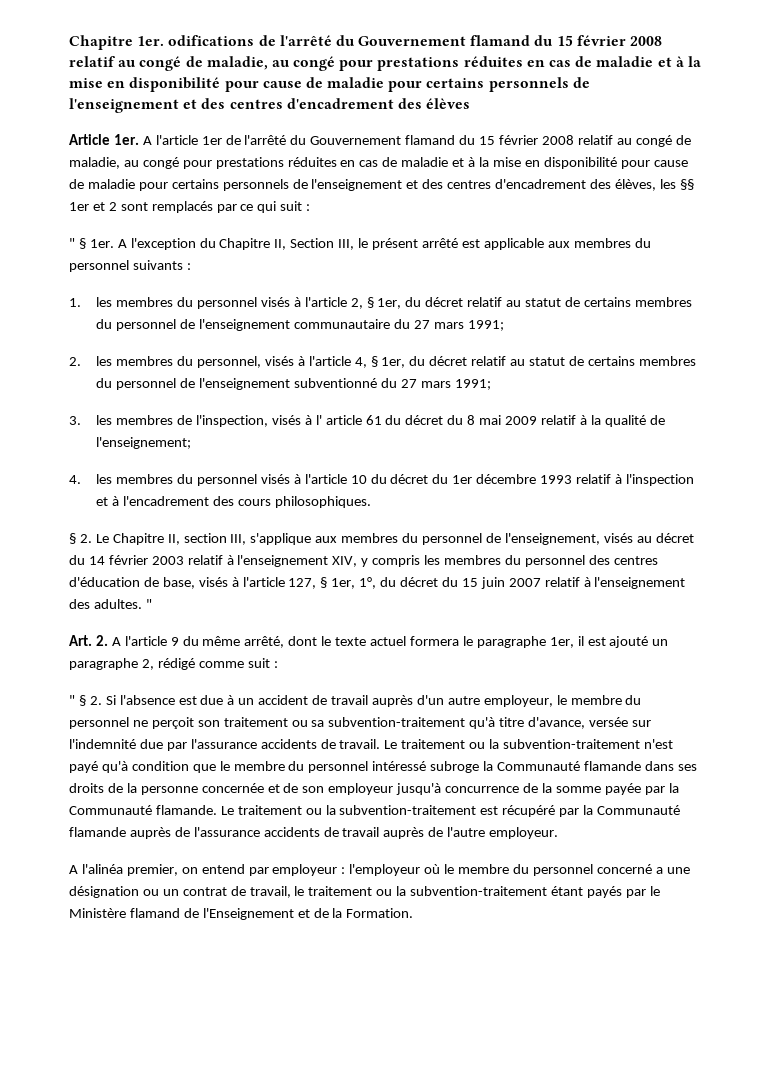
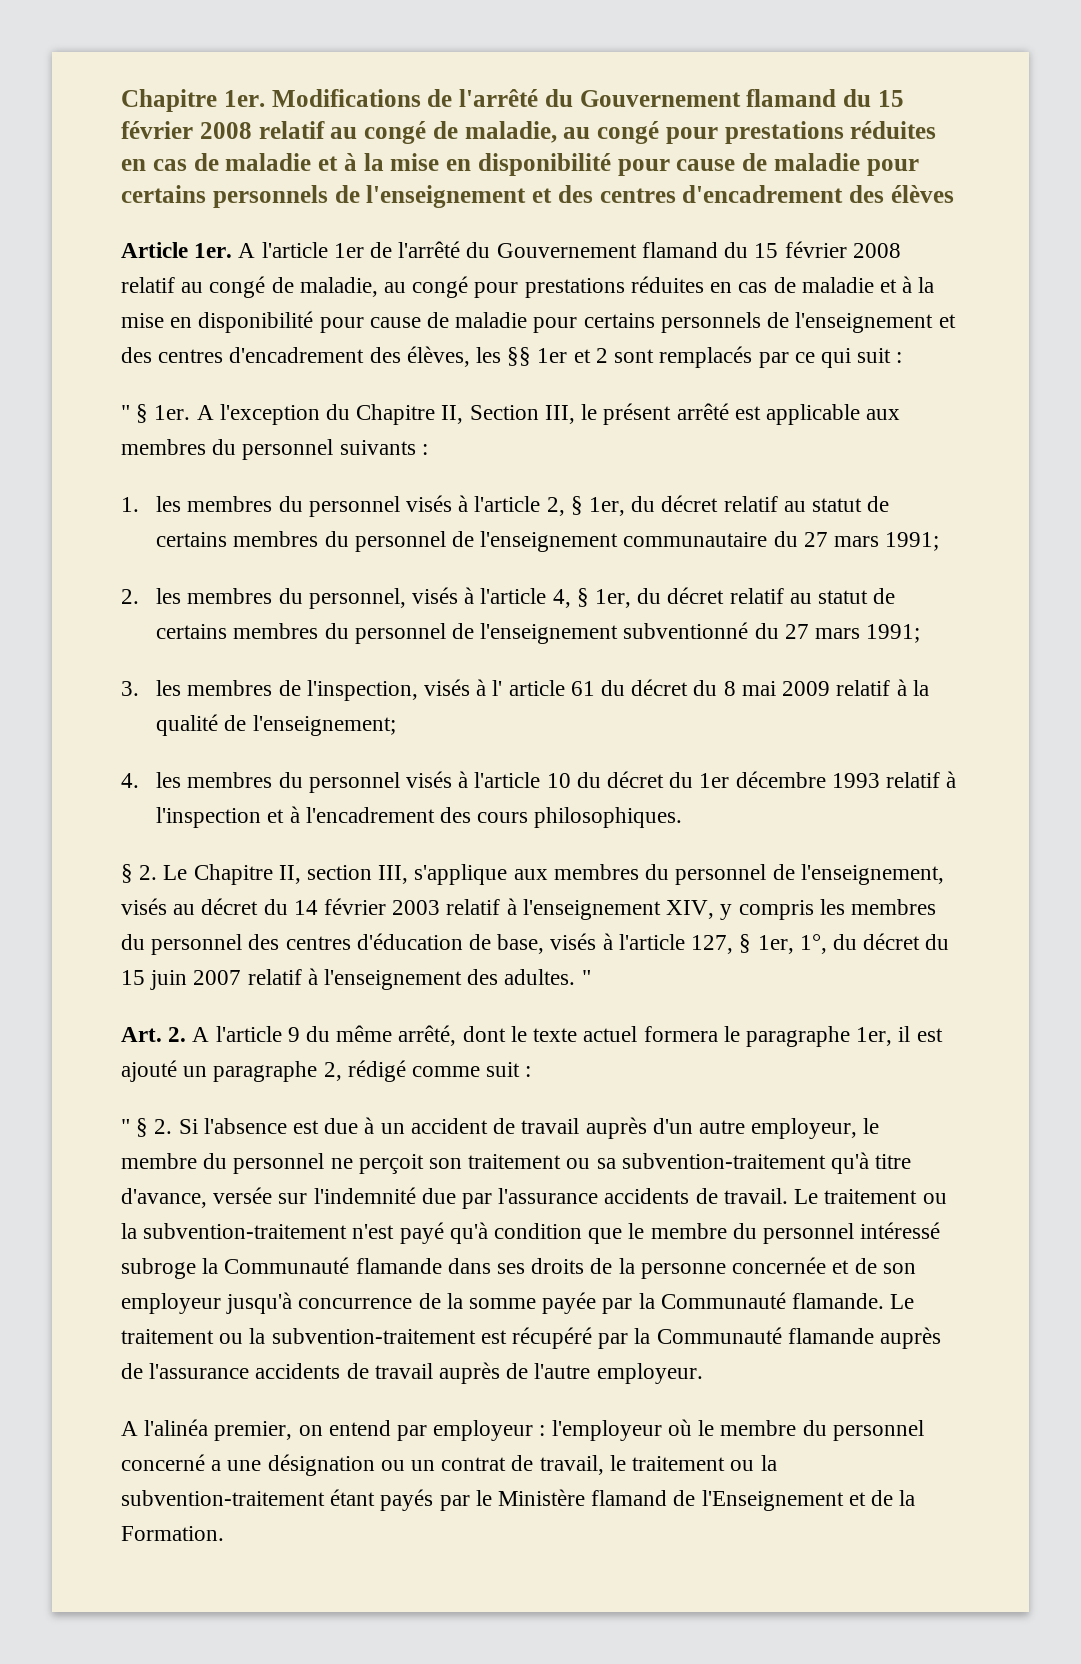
- Chapitre 1er. odifications de l'arrêté du Gouvernement flamand du 15 février 2008 relatif au congé de maladie, au congé pour prestations réduites en cas de maladie et à la mise en disponibilité pour cause de maladie pour certains personnels de l'enseignement et des centres d'encadrement des élèves
+ Chapitre 1er. Modifications de l'arrêté du Gouvernement flamand du 15 février 2008 relatif au congé de maladie, au congé pour prestations réduites en cas de maladie et à la mise en disponibilité pour cause de maladie pour certains personnels de l'enseignement et des centres d'encadrement des élèves

